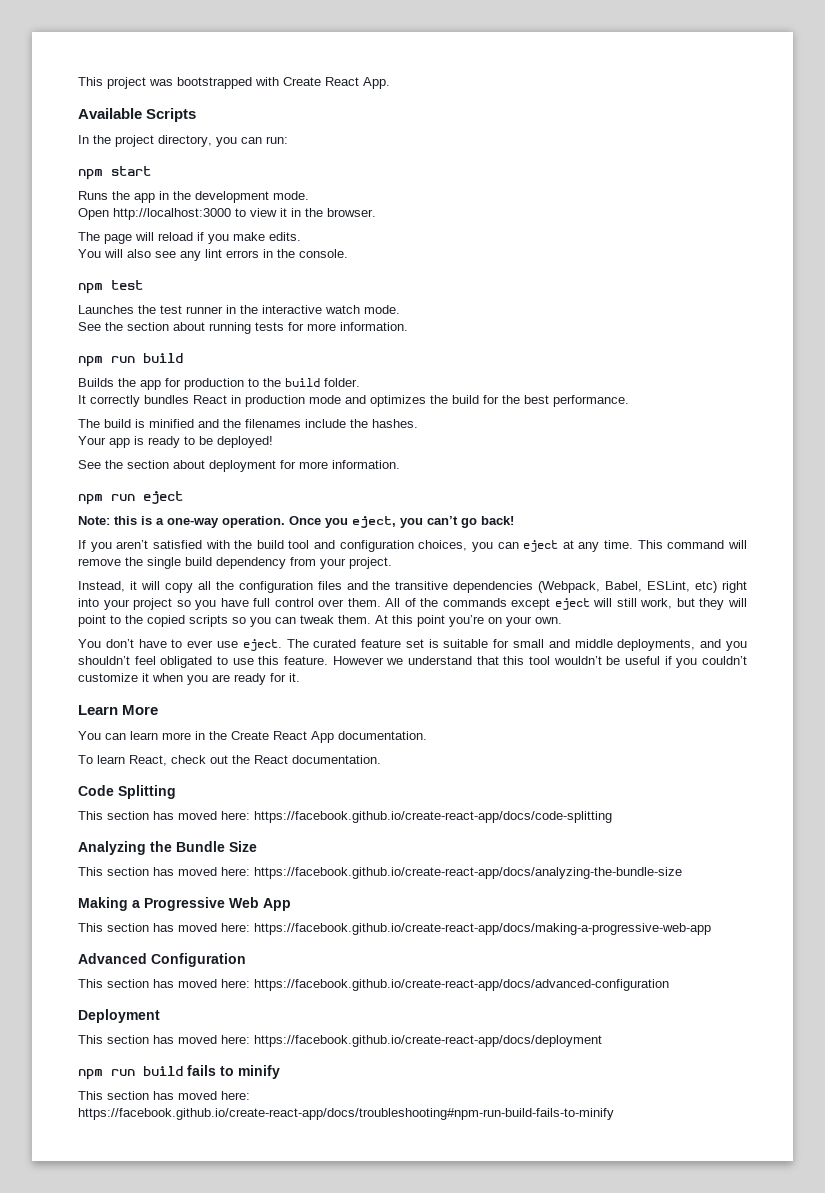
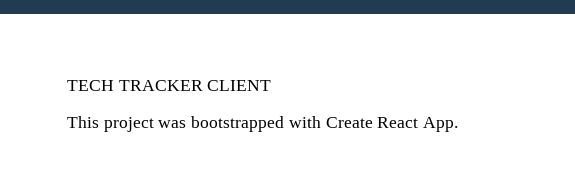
+ TECH TRACKER CLIENT
- Available Scripts
- In the project directory, you can run:
- npm start
- Runs the app in the development mode.
- Open http://localhost:3000 to view it in the browser.
- The page will reload if you make edits.
- You will also see any lint errors in the console.
- npm test
- Launches the test runner in the interactive watch mode.
- See the section about running tests for more information.
- npm run build
- Builds the app for production to the build folder.
- It correctly bundles React in production mode and optimizes the build for the best performance.
- The build is minified and the filenames include the hashes.
- Your app is ready to be deployed!
- See the section about deployment for more information.
- npm run eject
- Note: this is a one-way operation. Once you eject, you can’t go back!
- If you aren’t satisfied with the build tool and configuration choices, you can eject at any time. This command will remove the single build dependency from your project.
- Instead, it will copy all the configuration files and the transitive dependencies (Webpack, Babel, ESLint, etc) right into your project so you have full control over them. All of the commands except eject will still work, but they will point to the copied scripts so you can tweak them. At this point you’re on your own.
- You don’t have to ever use eject. The curated feature set is suitable for small and middle deployments, and you shouldn’t feel obligated to use this feature. However we understand that this tool wouldn’t be useful if you couldn’t customize it when you are ready for it.
- Learn More
- You can learn more in the Create React App documentation.
- To learn React, check out the React documentation.
- Code Splitting
- This section has moved here: https://facebook.github.io/create-react-app/docs/code-splitting
- Analyzing the Bundle Size
- This section has moved here: https://facebook.github.io/create-react-app/docs/analyzing-the-bundle-size
- Making a Progressive Web App
- This section has moved here: https://facebook.github.io/create-react-app/docs/making-a-progressive-web-app
- Advanced Configuration
- This section has moved here: https://facebook.github.io/create-react-app/docs/advanced-configuration
- Deployment
- This section has moved here: https://facebook.github.io/create-react-app/docs/deployment
- npm run build fails to minify
- This section has moved here: https://facebook.github.io/create-react-app/docs/troubleshooting#npm-run-build-fails-to-minify

